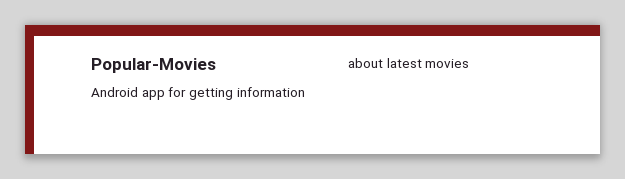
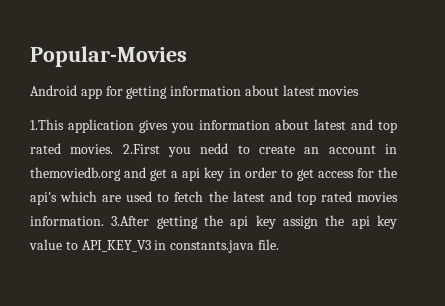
+ 1.This application gives you information about latest and top rated movies. 2.First you nedd to create an account in themoviedb.org and get a api key in order to get access for the api's which are used to fetch the latest and top rated movies information. 3.After getting the api key assign the api key value to API_KEY_V3 in constants.java file.

